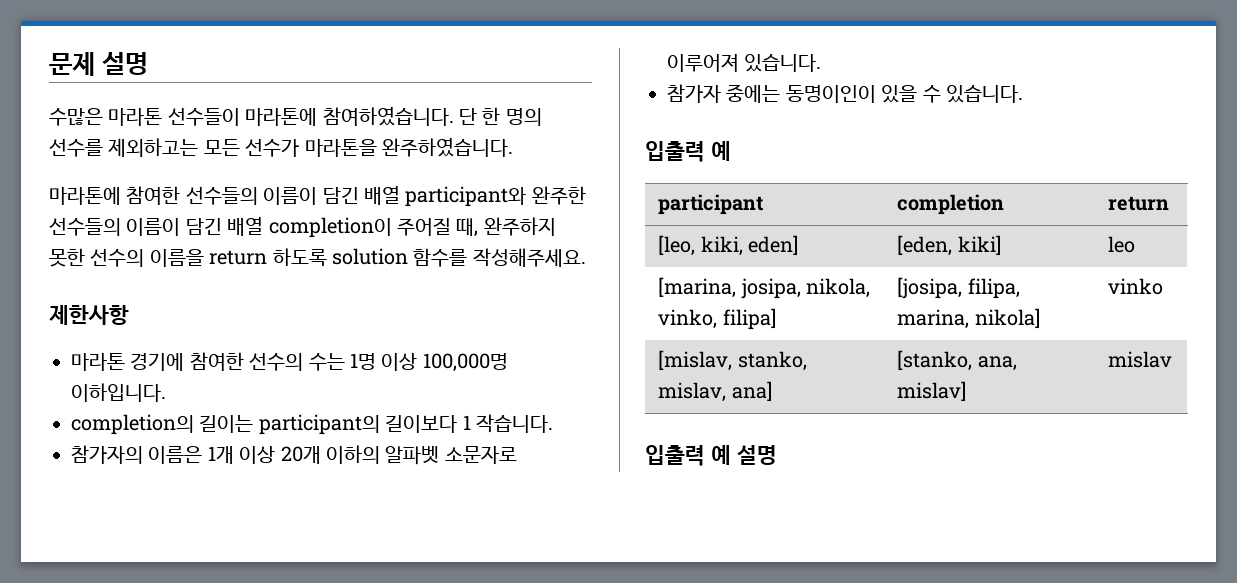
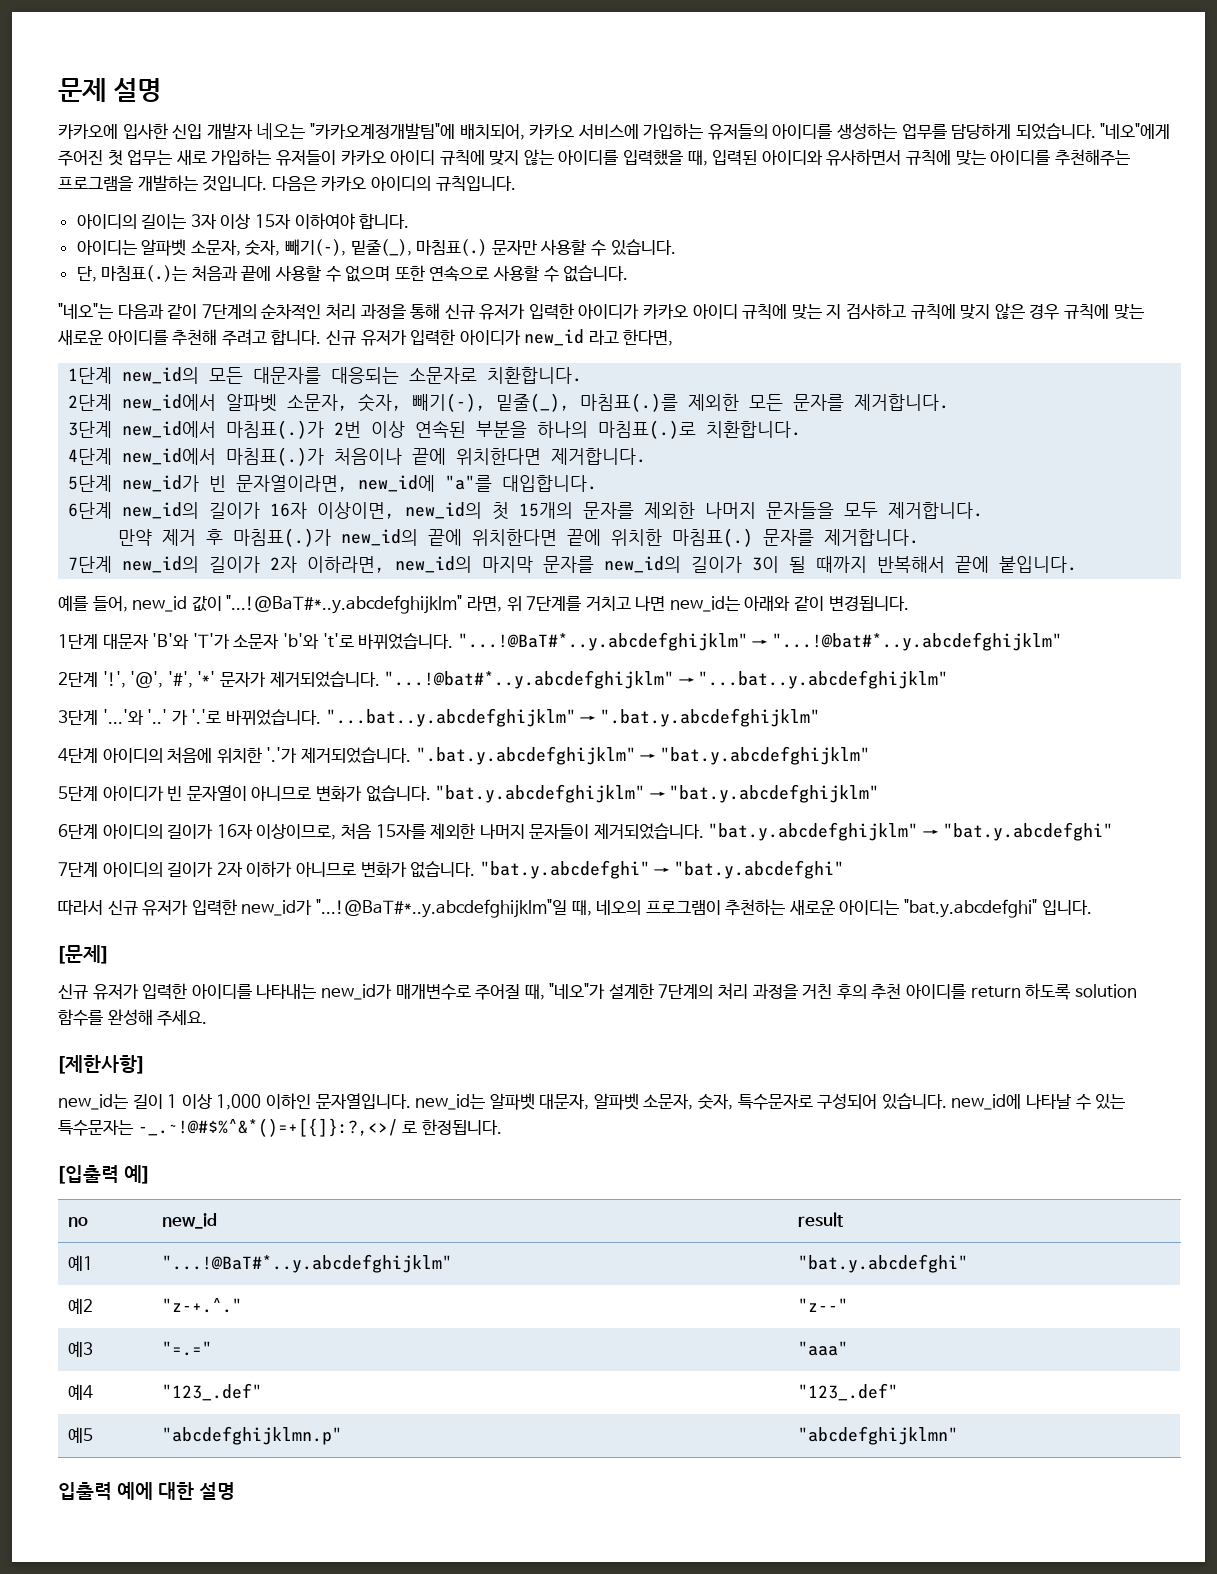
- 수많은 마라톤 선수들이 마라톤에 참여하였습니다. 단 한 명의 선수를 제외하고는 모든 선수가 마라톤을 완주하였습니다.
- 마라톤에 참여한 선수들의 이름이 담긴 배열 participant와 완주한 선수들의 이름이 담긴 배열 completion이 주어질 때, 완주하지 못한 선수의 이름을 return 하도록 solution 함수를 작성해주세요.
- 제한사항
- 마라톤 경기에 참여한 선수의 수는 1명 이상 100,000명 이하입니다.
- completion의 길이는 participant의 길이보다 1 작습니다.
- 참가자의 이름은 1개 이상 20개 이하의 알파벳 소문자로 이루어져 있습니다.
- 참가자 중에는 동명이인이 있을 수 있습니다.
- 입출력 예
- participant | completion | return
- [leo, kiki, eden] | [eden, kiki] | leo
- [marina, josipa, nikola, vinko, filipa] | [josipa, filipa, marina, nikola] | vinko
- [mislav, stanko, mislav, ana] | [stanko, ana, mislav] | mislav
- 입출력 예 설명
+ 카카오에 입사한 신입 개발자 네오는 "카카오계정개발팀"에 배치되어, 카카오 서비스에 가입하는 유저들의 아이디를 생성하는 업무를 담당하게 되었습니다. "네오"에게 주어진 첫 업무는 새로 가입하는 유저들이 카카오 아이디 규칙에 맞지 않는 아이디를 입력했을 때, 입력된 아이디와 유사하면서 규칙에 맞는 아이디를 추천해주는 프로그램을 개발하는 것입니다. 다음은 카카오 아이디의 규칙입니다.
+ 아이디의 길이는 3자 이상 15자 이하여야 합니다.
+ 아이디는 알파벳 소문자, 숫자, 빼기(-), 밑줄(_), 마침표(.) 문자만 사용할 수 있습니다.
+ 단, 마침표(.)는 처음과 끝에 사용할 수 없으며 또한 연속으로 사용할 수 없습니다.
+ "네오"는 다음과 같이 7단계의 순차적인 처리 과정을 통해 신규 유저가 입력한 아이디가 카카오 아이디 규칙에 맞는 지 검사하고 규칙에 맞지 않은 경우 규칙에 맞는 새로운 아이디를 추천해 주려고 합니다. 신규 유저가 입력한 아이디가 new_id 라고 한다면,
+ 1단계 new_id의 모든 대문자를 대응되는 소문자로 치환합니다.
+ 2단계 new_id에서 알파벳 소문자, 숫자, 빼기(-), 밑줄(_), 마침표(.)를 제외한 모든 문자를 제거합니다.
+ 3단계 new_id에서 마침표(.)가 2번 이상 연속된 부분을 하나의 마침표(.)로 치환합니다.
+ 4단계 new_id에서 마침표(.)가 처음이나 끝에 위치한다면 제거합니다.
+ 5단계 new_id가 빈 문자열이라면, new_id에 "a"를 대입합니다.
+ 6단계 new_id의 길이가 16자 이상이면, new_id의 첫 15개의 문자를 제외한 나머지 문자들을 모두 제거합니다.
+ 만약 제거 후 마침표(.)가 new_id의 끝에 위치한다면 끝에 위치한 마침표(.) 문자를 제거합니다.
+ 7단계 new_id의 길이가 2자 이하라면, new_id의 마지막 문자를 new_id의 길이가 3이 될 때까지 반복해서 끝에 붙입니다.
+ 예를 들어, new_id 값이 "...!@BaT#*..y.abcdefghijklm" 라면, 위 7단계를 거치고 나면 new_id는 아래와 같이 변경됩니다.
+ 1단계 대문자 'B'와 'T'가 소문자 'b'와 't'로 바뀌었습니다. "...!@BaT#*..y.abcdefghijklm" → "...!@bat#*..y.abcdefghijklm"
+ 2단계 '!', '@', '#', '*' 문자가 제거되었습니다. "...!@bat#*..y.abcdefghijklm" → "...bat..y.abcdefghijklm"
+ 3단계 '...'와 '..' 가 '.'로 바뀌었습니다. "...bat..y.abcdefghijklm" → ".bat.y.abcdefghijklm"
+ 4단계 아이디의 처음에 위치한 '.'가 제거되었습니다. ".bat.y.abcdefghijklm" → "bat.y.abcdefghijklm"
+ 5단계 아이디가 빈 문자열이 아니므로 변화가 없습니다. "bat.y.abcdefghijklm" → "bat.y.abcdefghijklm"
+ 6단계 아이디의 길이가 16자 이상이므로, 처음 15자를 제외한 나머지 문자들이 제거되었습니다. "bat.y.abcdefghijklm" → "bat.y.abcdefghi"
+ 7단계 아이디의 길이가 2자 이하가 아니므로 변화가 없습니다. "bat.y.abcdefghi" → "bat.y.abcdefghi"
+ 따라서 신규 유저가 입력한 new_id가 "...!@BaT#*..y.abcdefghijklm"일 때, 네오의 프로그램이 추천하는 새로운 아이디는 "bat.y.abcdefghi" 입니다.
+ [문제]
+ 신규 유저가 입력한 아이디를 나타내는 new_id가 매개변수로 주어질 때, "네오"가 설계한 7단계의 처리 과정을 거친 후의 추천 아이디를 return 하도록 solution 함수를 완성해 주세요.
+ [제한사항]
+ new_id는 길이 1 이상 1,000 이하인 문자열입니다. new_id는 알파벳 대문자, 알파벳 소문자, 숫자, 특수문자로 구성되어 있습니다. new_id에 나타날 수 있는 특수문자는 -_.~!@#$%^&*()=+[{]}:?,<>/ 로 한정됩니다.
+ [입출력 예]
+ no | new_id | result
+ 예1 | "...!@BaT#*..y.abcdefghijklm" | "bat.y.abcdefghi"
+ 예2 | "z-+.^." | "z--"
+ 예3 | "=.=" | "aaa"
+ 예4 | "123_.def" | "123_.def"
+ 예5 | "abcdefghijklmn.p" | "abcdefghijklmn"
+ 입출력 예에 대한 설명

